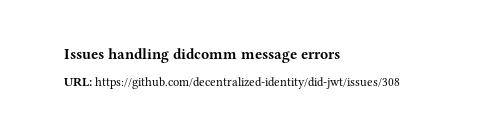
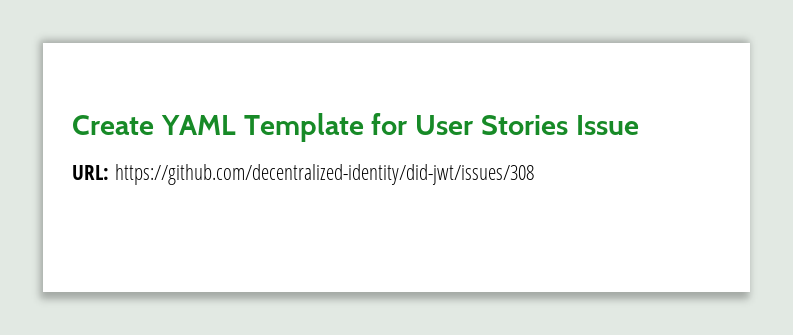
- Issues handling didcomm message errors
+ Create YAML Template for User Stories Issue

